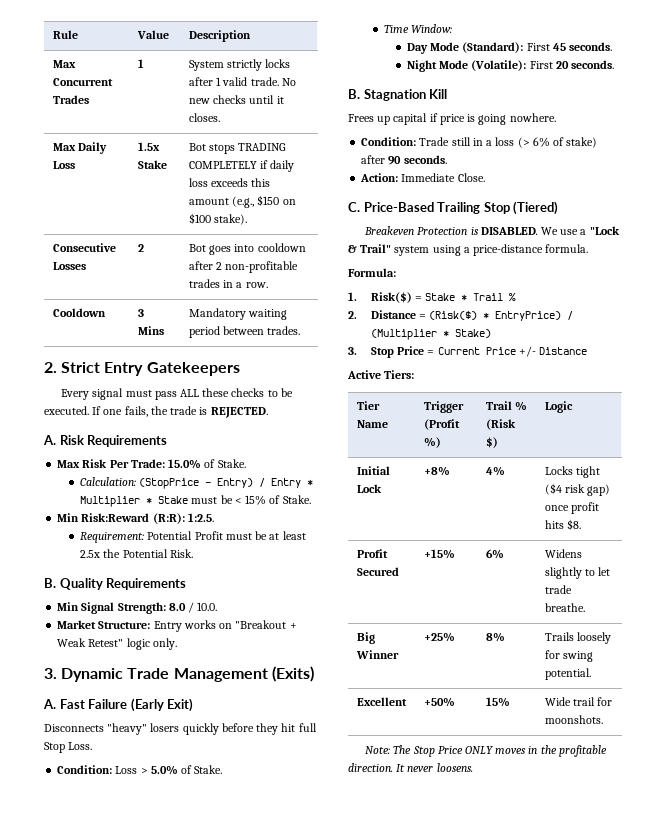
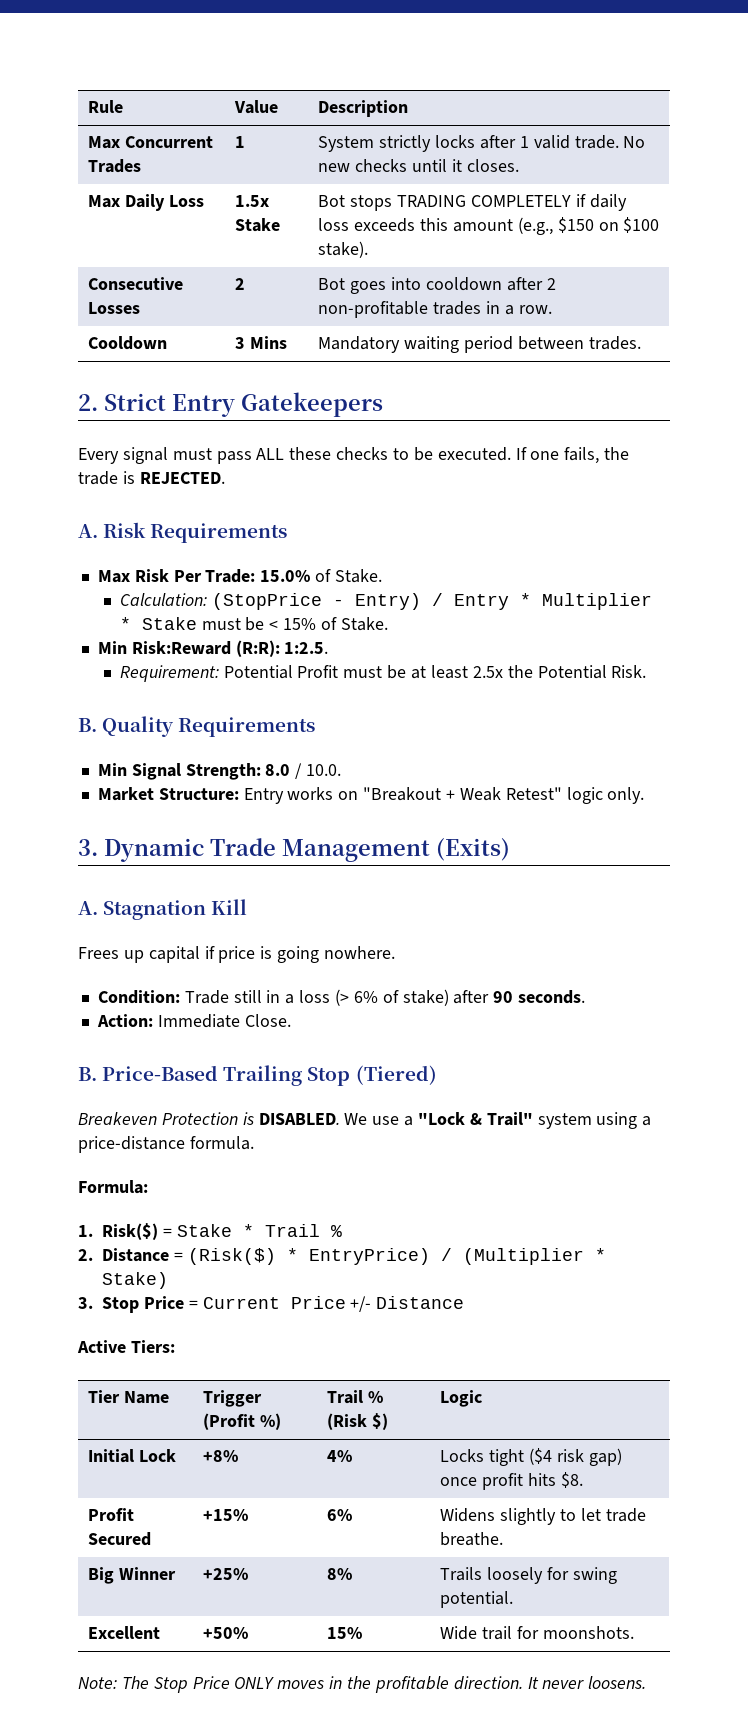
- A. Fast Failure (Early Exit)
- Disconnects "heavy" losers quickly before they hit full Stop Loss.
- Condition: Loss > 5.0% of Stake.
- Time Window:
- Day Mode (Standard): First 45 seconds.
- Night Mode (Volatile): First 20 seconds.
- B. Stagnation Kill
+ A. Stagnation Kill
- C. Price-Based Trailing Stop (Tiered)
+ B. Price-Based Trailing Stop (Tiered)

